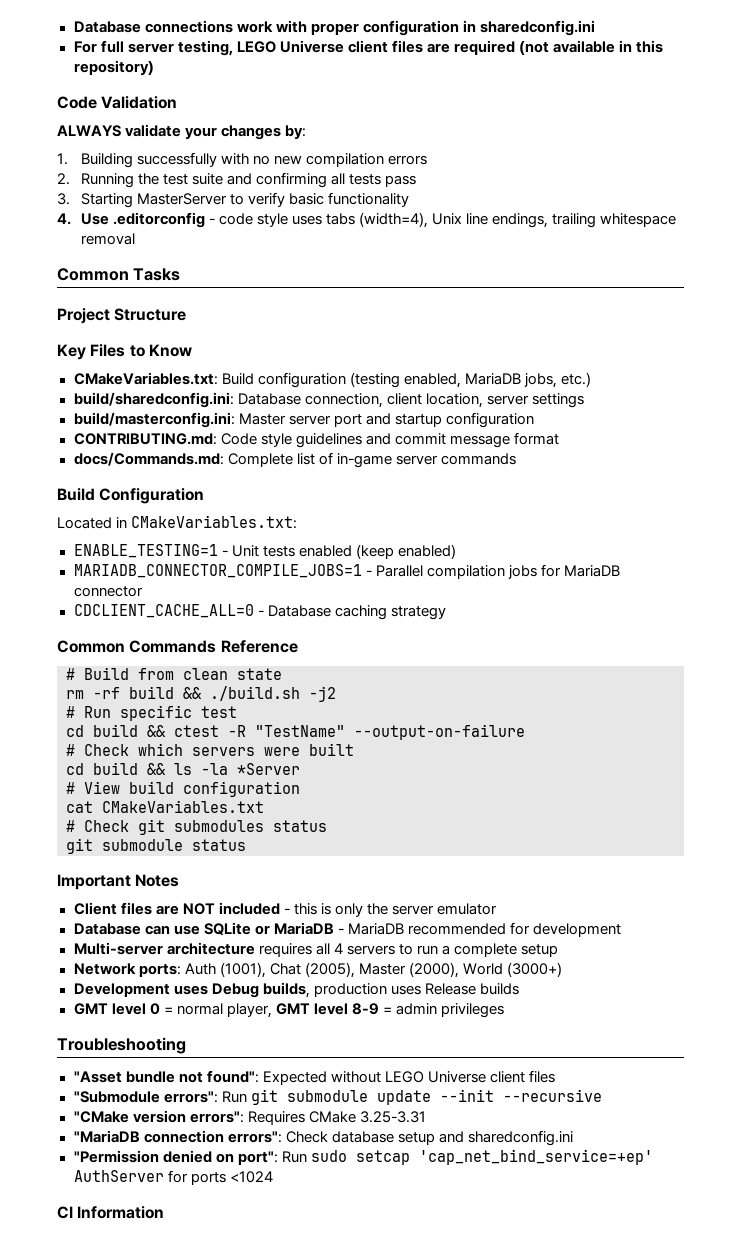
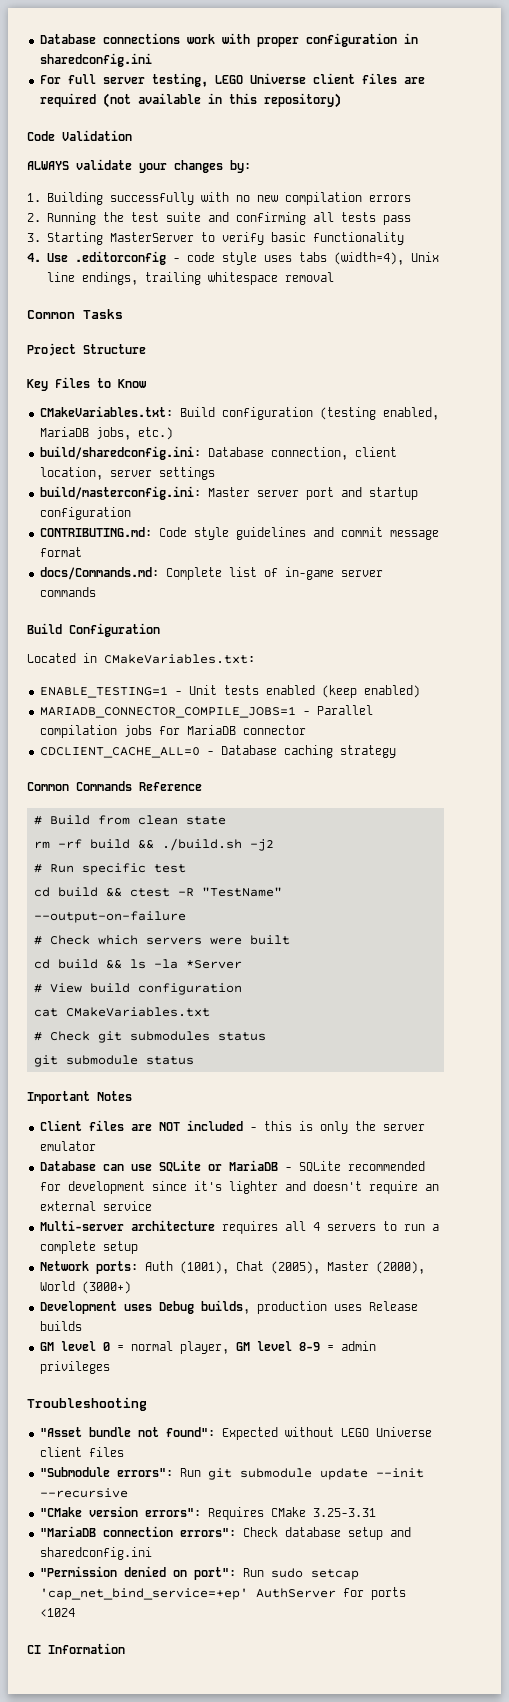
- Database can use SQLite or MariaDB - MariaDB recommended for development
+ Database can use SQLite or MariaDB - SQLite recommended for development since it's lighter and doesn't require an external service
- GMT level 0 = normal player, GMT level 8-9 = admin privileges
+ GM level 0 = normal player, GM level 8-9 = admin privileges

